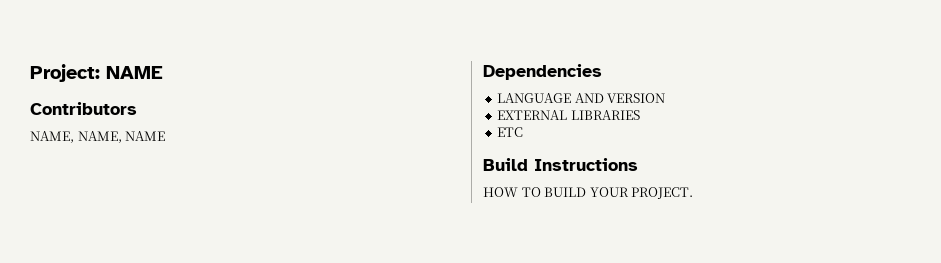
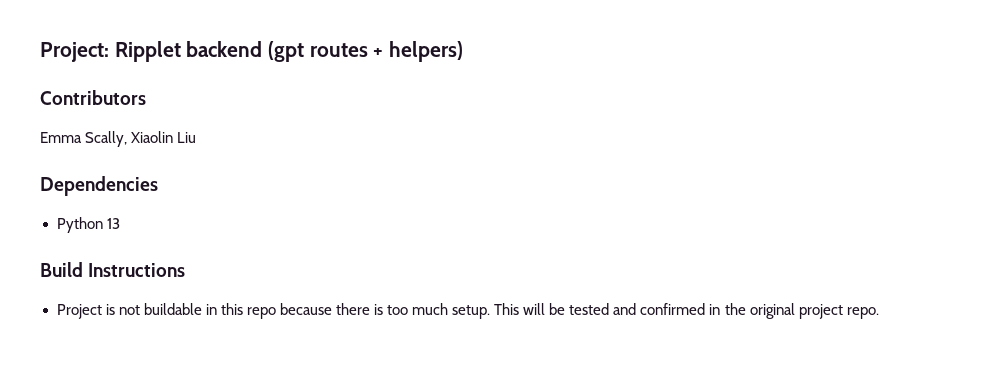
- Project: NAME
+ Project: Ripplet backend (gpt routes + helpers)
  Contributors
- NAME, NAME, NAME
+ Emma Scally, Xiaolin Liu
  Dependencies
- LANGUAGE AND VERSION
- EXTERNAL LIBRARIES
- ETC
+ Python 13
  Build Instructions
- HOW TO BUILD YOUR PROJECT.
+ Project is not buildable in this repo because there is too much setup. This will be tested and confirmed in the original project repo.

